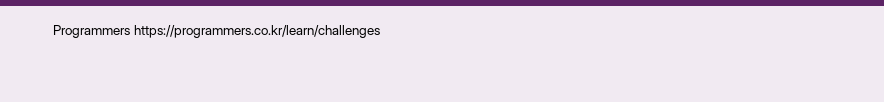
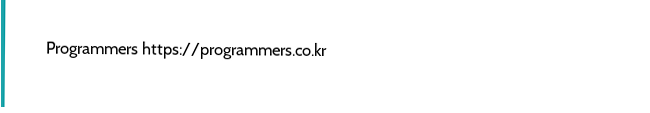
- Programmers https://programmers.co.kr/learn/challenges
+ Programmers https://programmers.co.kr

